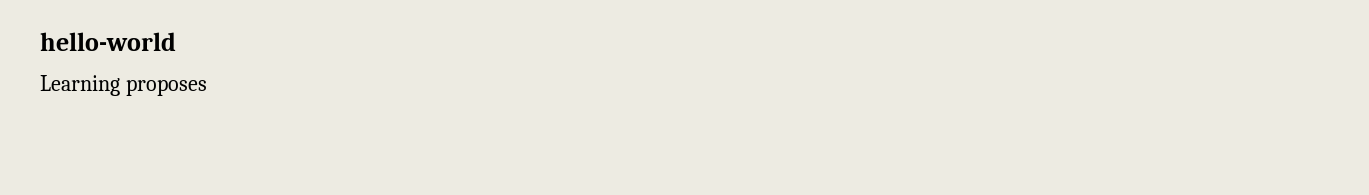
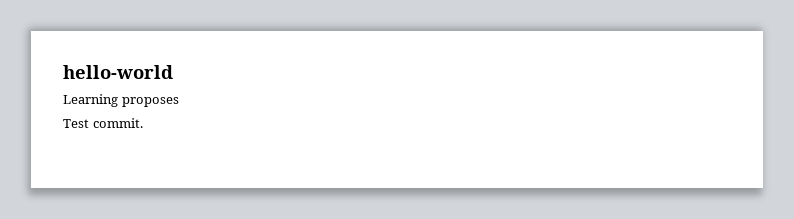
+ Test commit.

